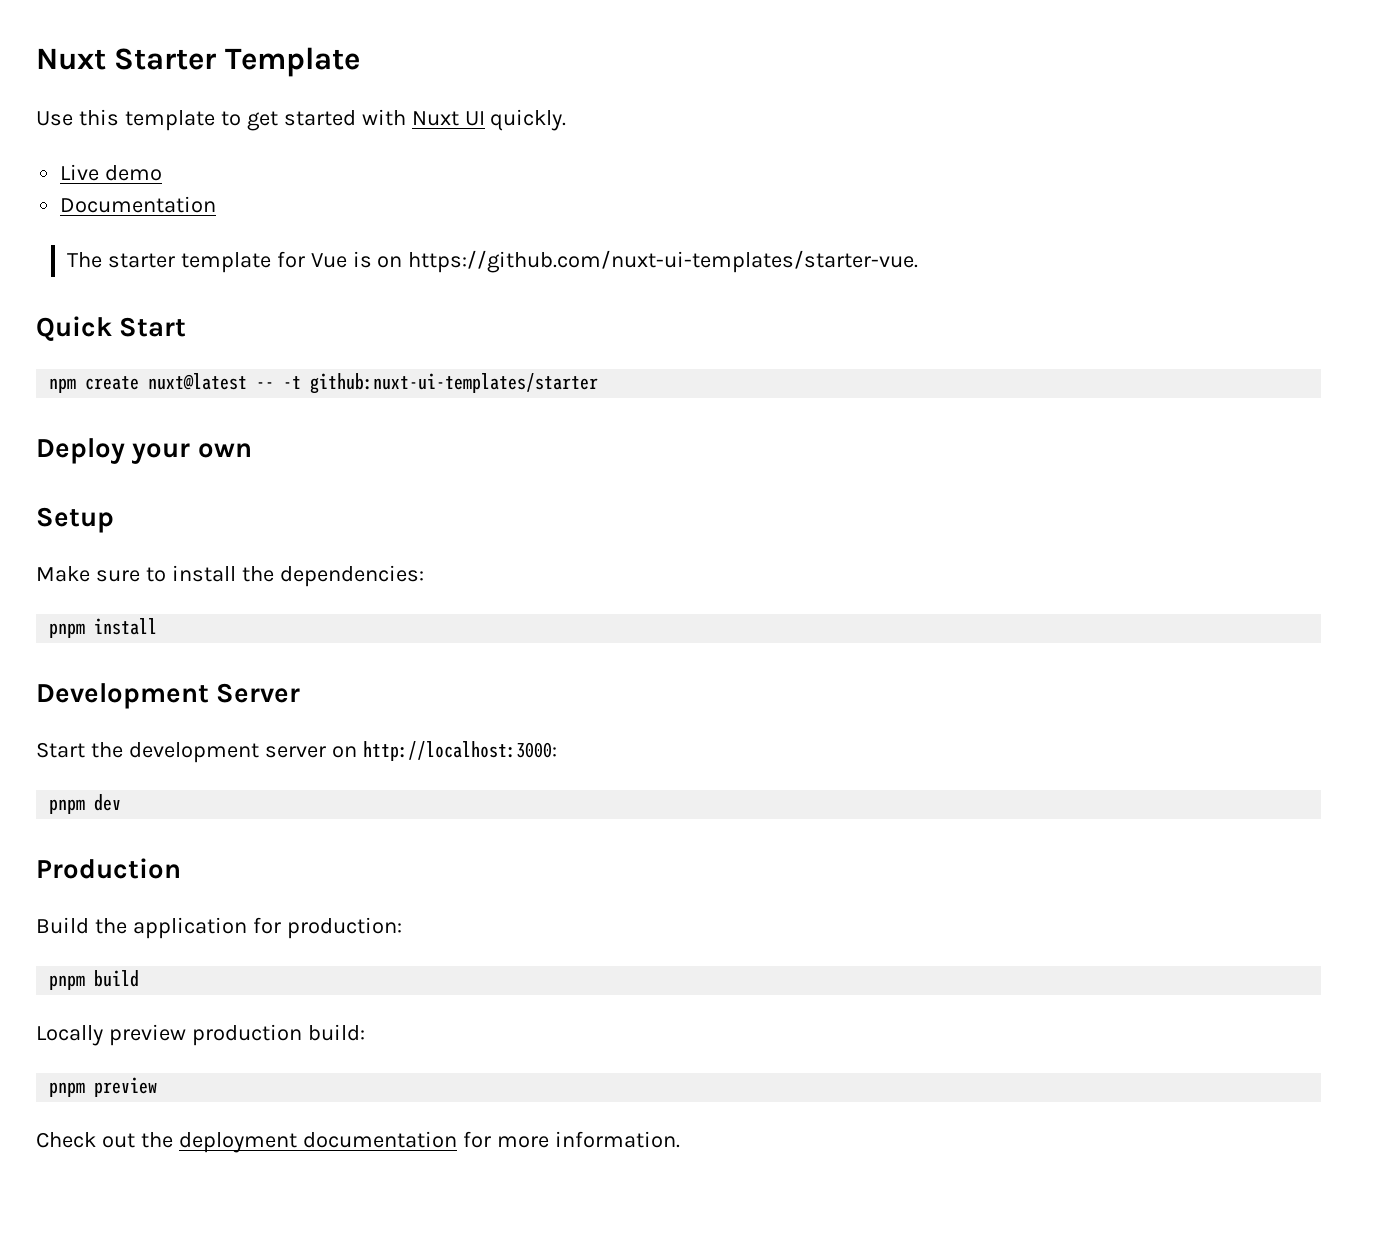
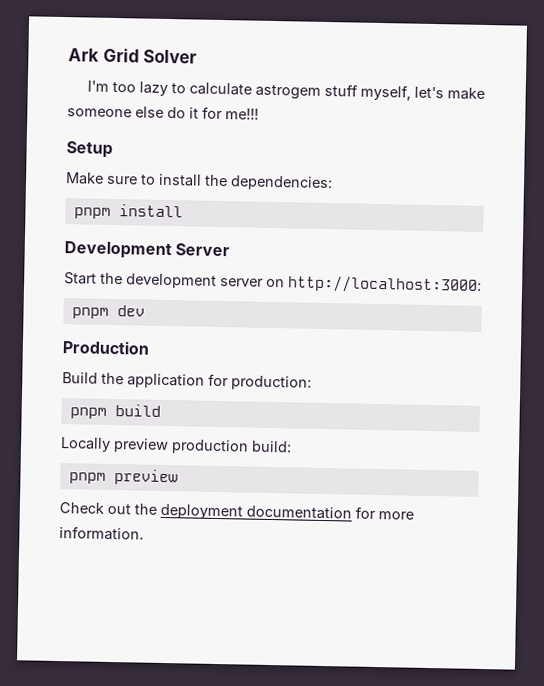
- Nuxt Starter Template
- Use this template to get started with Nuxt UI quickly.
- Live demo
- Documentation
- The starter template for Vue is on https://github.com/nuxt-ui-templates/starter-vue.
- Quick Start
- npm create nuxt@latest -- -t github:nuxt-ui-templates/starter
- Deploy your own
+ Ark Grid Solver
+ I'm too lazy to calculate astrogem stuff myself, let's make someone else do it for me!!!

